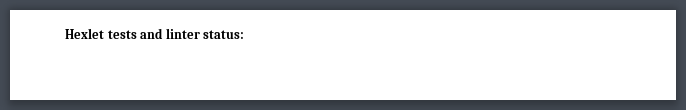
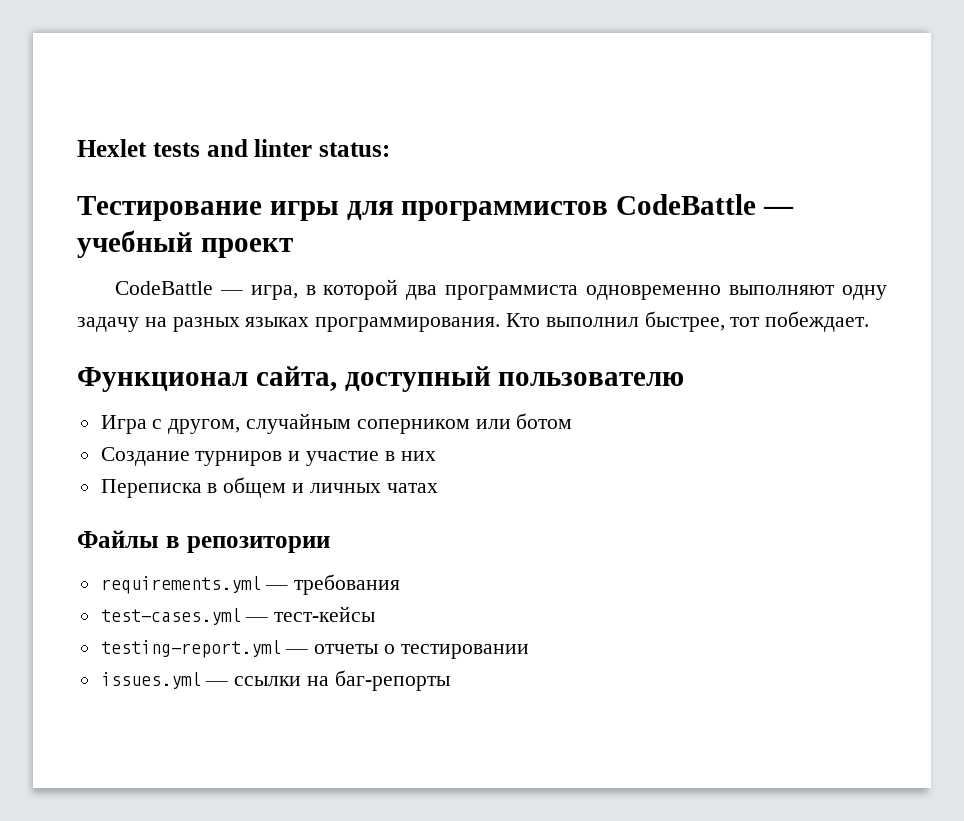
+ Тестирование игры для программистов CodeBattle — учебный проект
+ CodeBattle — игра, в которой два программиста одновременно выполняют одну задачу на разных языках программирования. Кто выполнил быстрее, тот побеждает.
+ Функционал сайта, доступный пользователю
+ Игра с другом, случайным соперником или ботом
+ Создание турниров и участие в них
+ Переписка в общем и личных чатах
+ Файлы в репозитории
+ requirements.yml — требования
+ test-cases.yml — тест-кейсы
+ testing-report.yml — отчеты о тестировании
+ issues.yml — ссылки на баг-репорты

